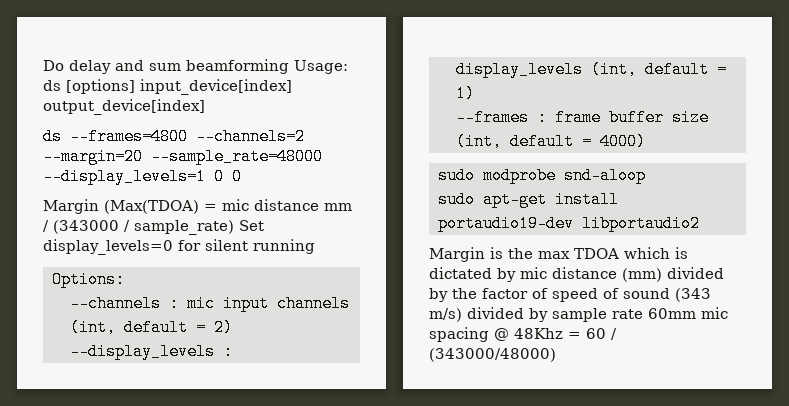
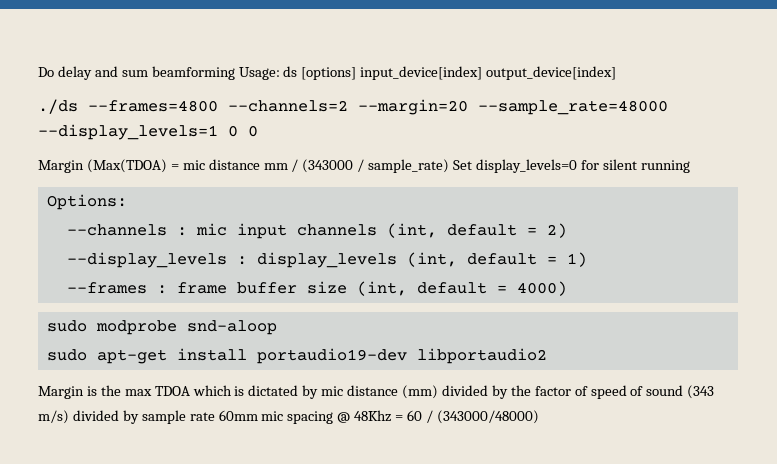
- ds --frames=4800 --channels=2 --margin=20 --sample_rate=48000 --display_levels=1 0 0
+ ./ds --frames=4800 --channels=2 --margin=20 --sample_rate=48000 --display_levels=1 0 0

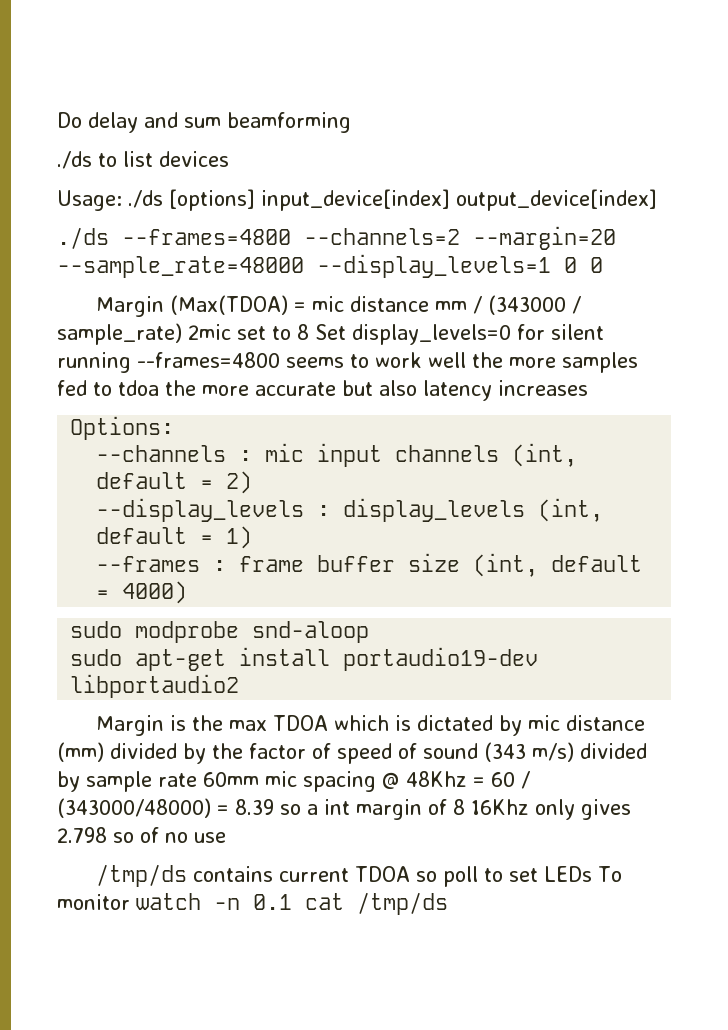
- Do delay and sum beamforming Usage: ds [options] input_device[index] output_device[index]
+ Do delay and sum beamforming
+ ./ds to list devices
+ Usage: ./ds [options] input_device[index] output_device[index]
- Margin (Max(TDOA) = mic distance mm / (343000 / sample_rate) Set display_levels=0 for silent running
+ Margin (Max(TDOA) = mic distance mm / (343000 / sample_rate) 2mic set to 8 Set display_levels=0 for silent running --frames=4800 seems to work well the more samples fed to tdoa the more accurate but also latency increases
- Margin is the max TDOA which is dictated by mic distance (mm) divided by the factor of speed of sound (343 m/s) divided by sample rate 60mm mic spacing @ 48Khz = 60 / (343000/48000)
+ Margin is the max TDOA which is dictated by mic distance (mm) divided by the factor of speed of sound (343 m/s) divided by sample rate 60mm mic spacing @ 48Khz = 60 / (343000/48000) = 8.39 so a int margin of 8 16Khz only gives 2.798 so of no use
+ /tmp/ds contains current TDOA so poll to set LEDs To monitor watch -n 0.1 cat /tmp/ds

